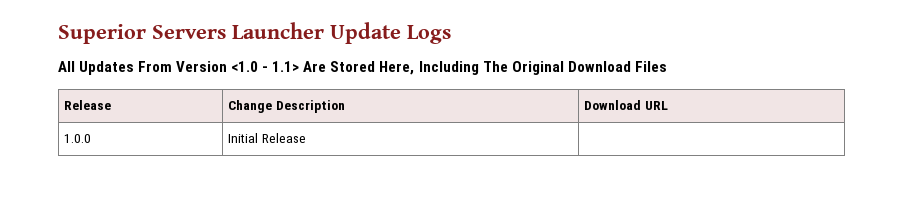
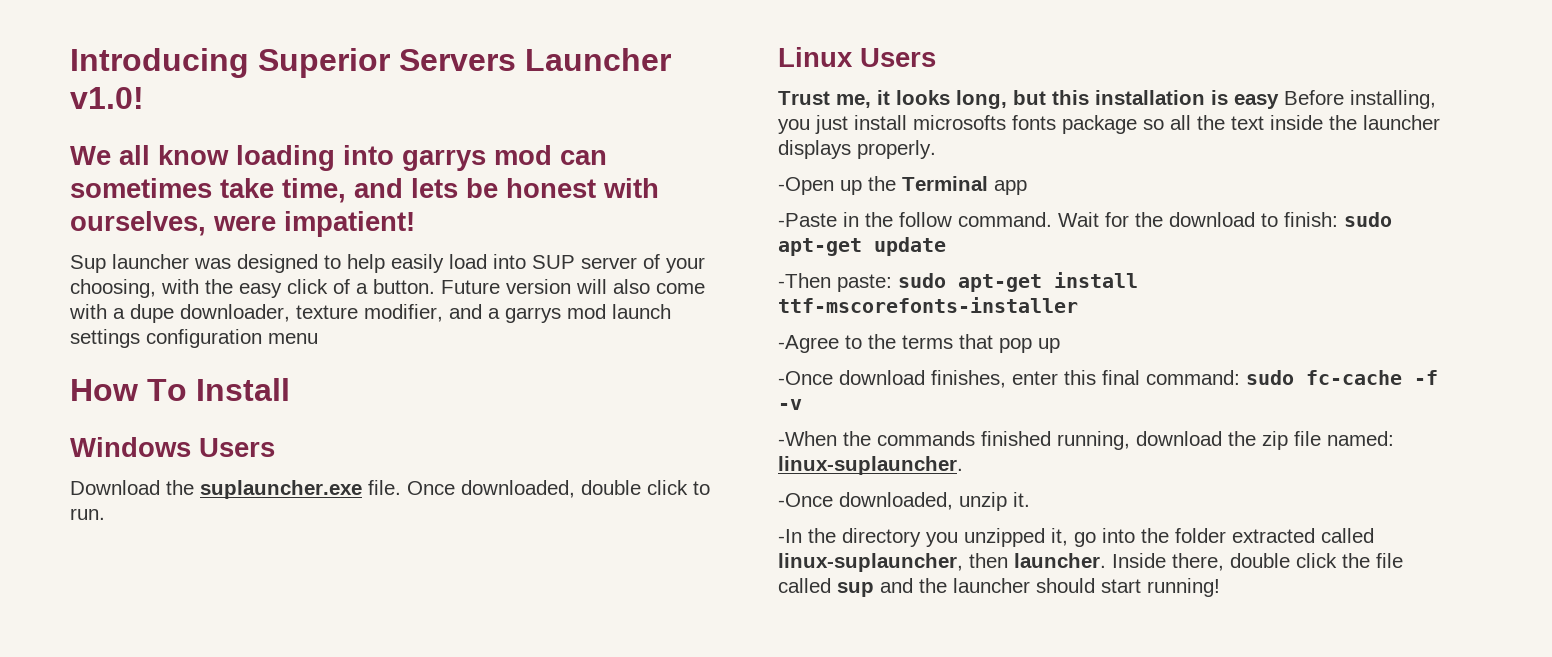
- Superior Servers Launcher Update Logs
- All Updates From Version <1.0 - 1.1> Are Stored Here, Including The Original Download Files
- Release | Change Description | Download URL
- 1.0.0 | Initial Release |
+ Introducing Superior Servers Launcher v1.0!
+ We all know loading into garrys mod can sometimes take time, and lets be honest with ourselves, were impatient!
+ Sup launcher was designed to help easily load into SUP server of your choosing, with the easy click of a button. Future version will also come with a dupe downloader, texture modifier, and a garrys mod launch settings configuration menu
+ How To Install
+ Windows Users
+ Download the suplauncher.exe file. Once downloaded, double click to run.
+ Linux Users
+ Trust me, it looks long, but this installation is easy Before installing, you just install microsofts fonts package so all the text inside the launcher displays properly.
+ -Open up the Terminal app
+ -Paste in the follow command. Wait for the download to finish: sudo apt-get update
+ -Then paste: sudo apt-get install ttf-mscorefonts-installer
+ -Agree to the terms that pop up
+ -Once download finishes, enter this final command: sudo fc-cache -f -v
+ -When the commands finished running, download the zip file named: linux-suplauncher.
+ -Once downloaded, unzip it.
+ -In the directory you unzipped it, go into the folder extracted called linux-suplauncher, then launcher. Inside there, double click the file called sup and the launcher should start running!

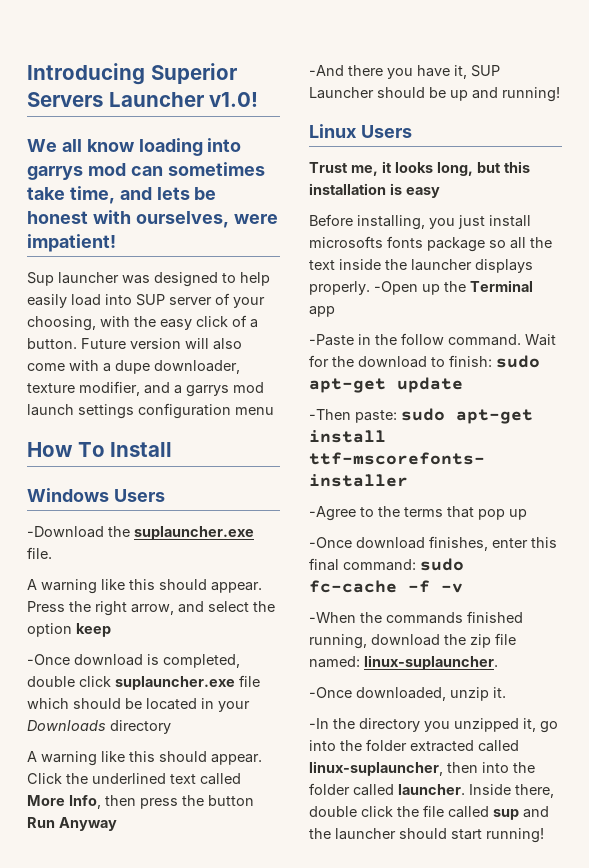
- Download the suplauncher.exe file. Once downloaded, double click to run.
+ -Download the suplauncher.exe file.
+ A warning like this should appear. Press the right arrow, and select the option keep
+ -Once download is completed, double click suplauncher.exe file which should be located in your Downloads directory
+ A warning like this should appear. Click the underlined text called More Info, then press the button Run Anyway
+ -And there you have it, SUP Launcher should be up and running!
- Trust me, it looks long, but this installation is easy Before installing, you just install microsofts fonts package so all the text inside the launcher displays properly.
- -Open up the Terminal app
+ Trust me, it looks long, but this installation is easy
+ Before installing, you just install microsofts fonts package so all the text inside the launcher displays properly. -Open up the Terminal app
- -In the directory you unzipped it, go into the folder extracted called linux-suplauncher, then launcher.
+ -In the directory you unzipped it, go into the folder extracted called linux-suplauncher, then into the folder called launcher.

